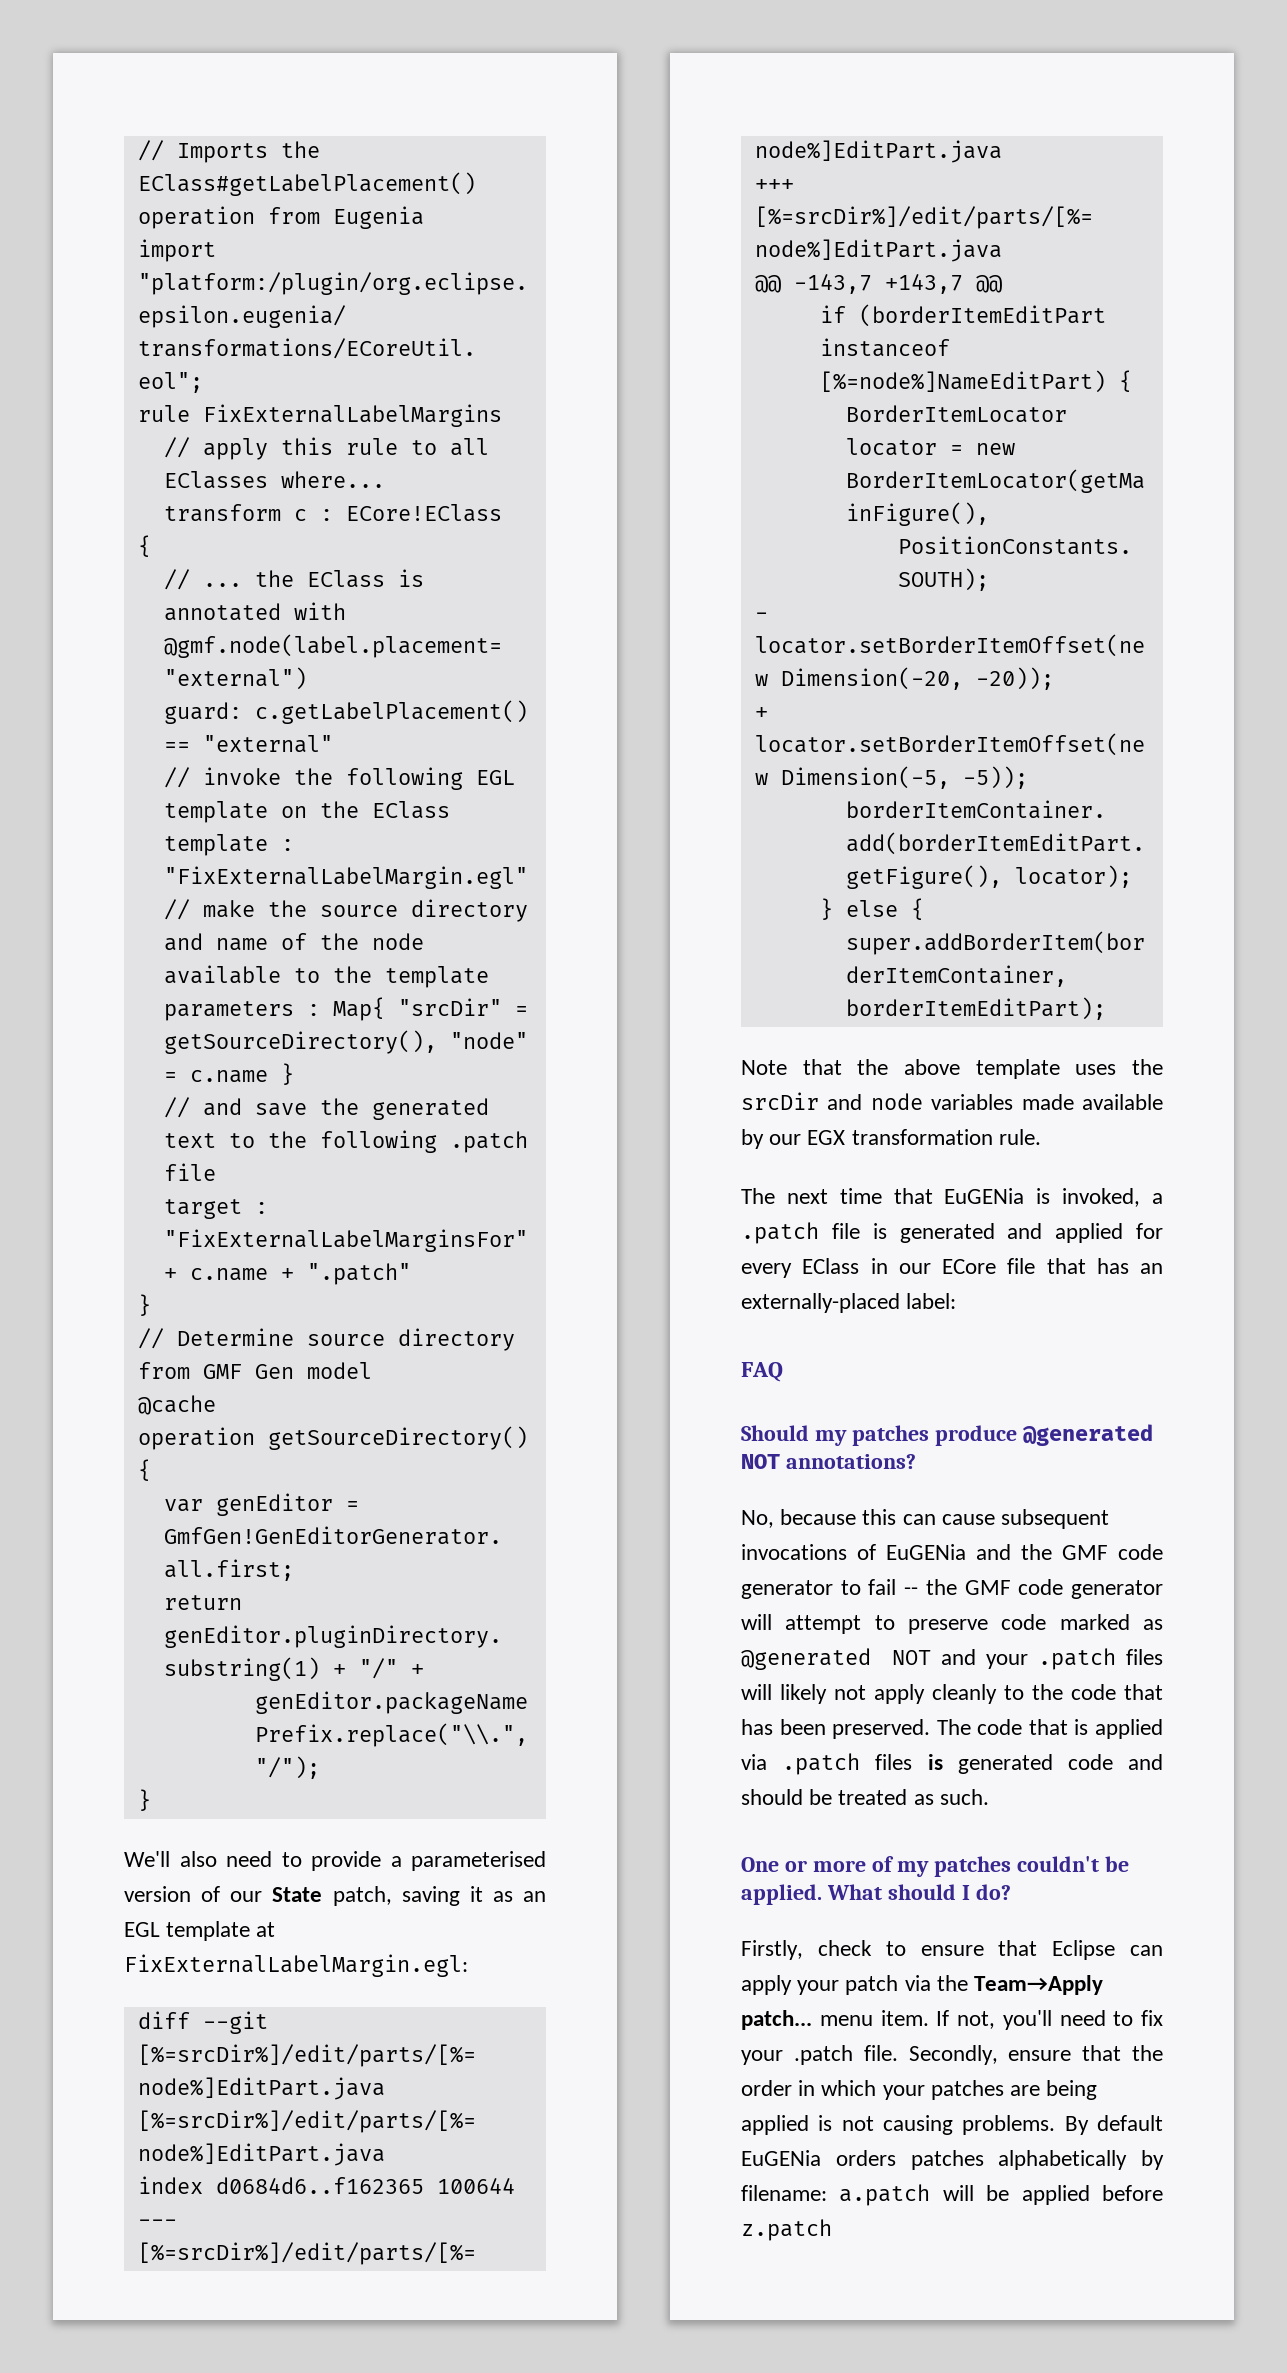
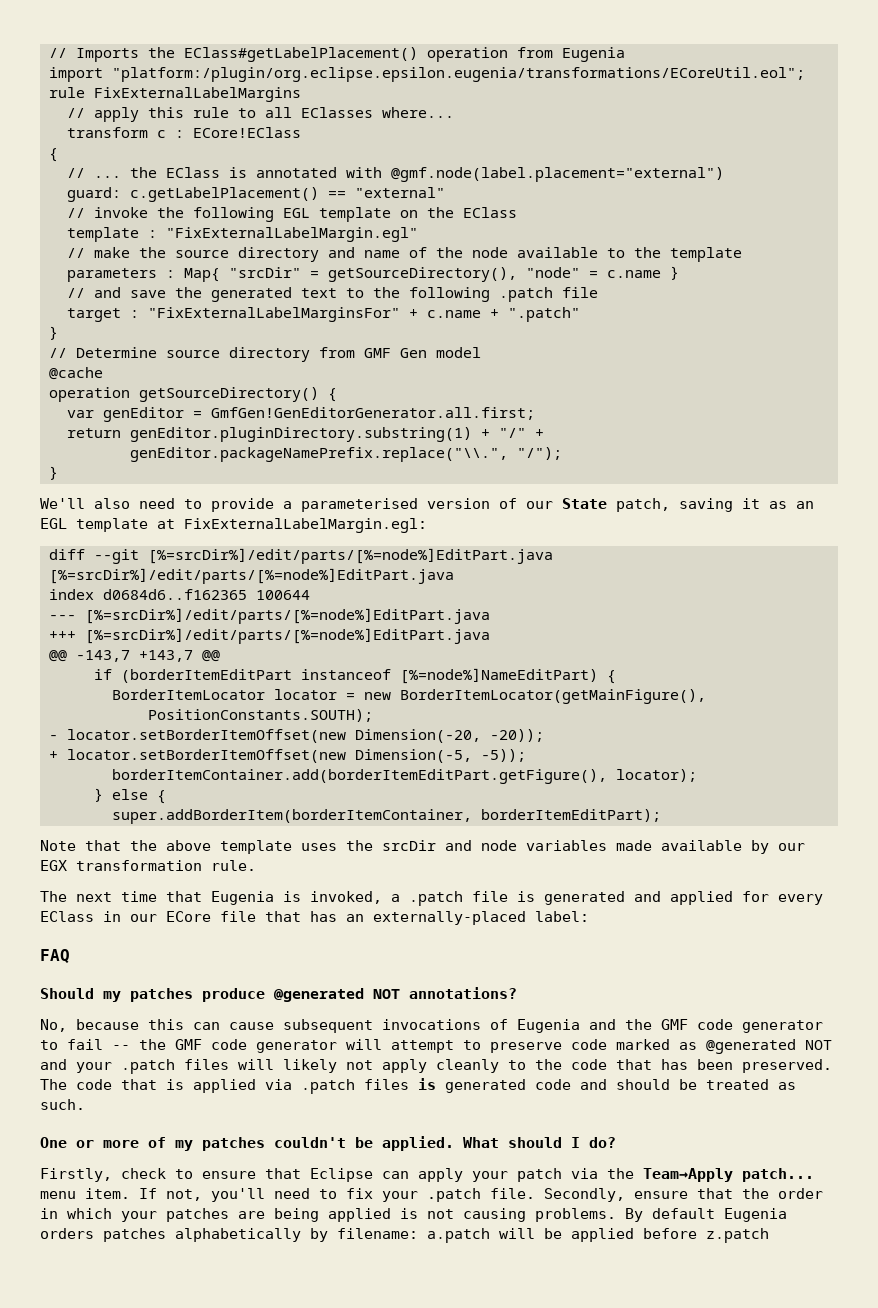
- The next time that EuGENia is invoked, a .patch file is generated and applied for every EClass in our ECore file that has an externally-placed label:
+ The next time that Eugenia is invoked, a .patch file is generated and applied for every EClass in our ECore file that has an externally-placed label:
- No, because this can cause subsequent invocations of EuGENia and the GMF code generator to fail -- the GMF code generator will attempt to preserve code marked as @generated NOT and your .patch files will likely not apply cleanly to the code that has been preserved.
+ No, because this can cause subsequent invocations of Eugenia and the GMF code generator to fail -- the GMF code generator will attempt to preserve code marked as @generated NOT and your .patch files will likely not apply cleanly to the code that has been preserved.
- By default EuGENia orders patches alphabetically by filename: a.patch will be applied before z.patch
+ By default Eugenia orders patches alphabetically by filename: a.patch will be applied before z.patch

